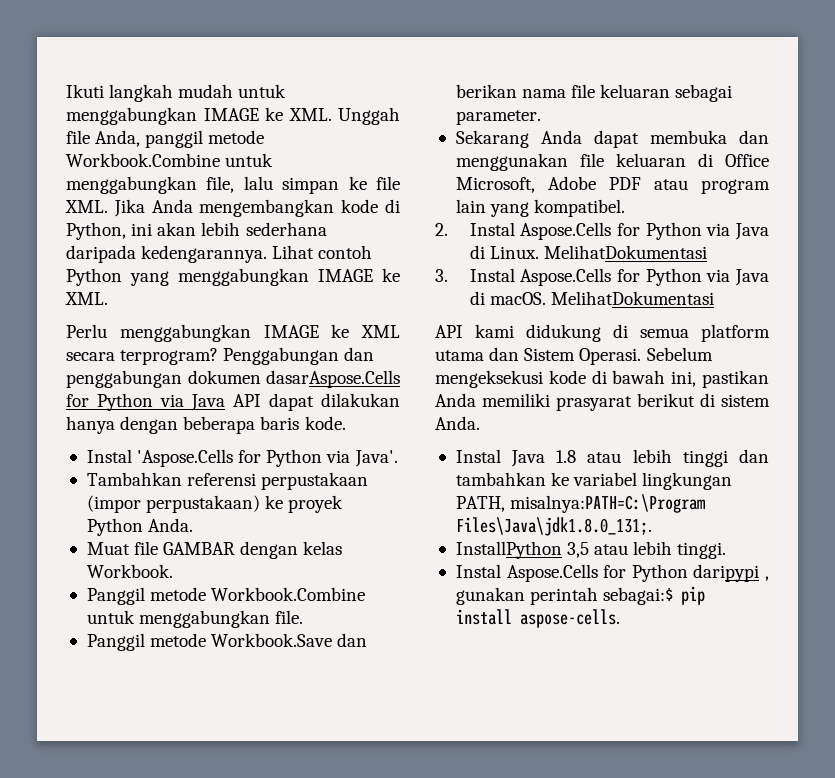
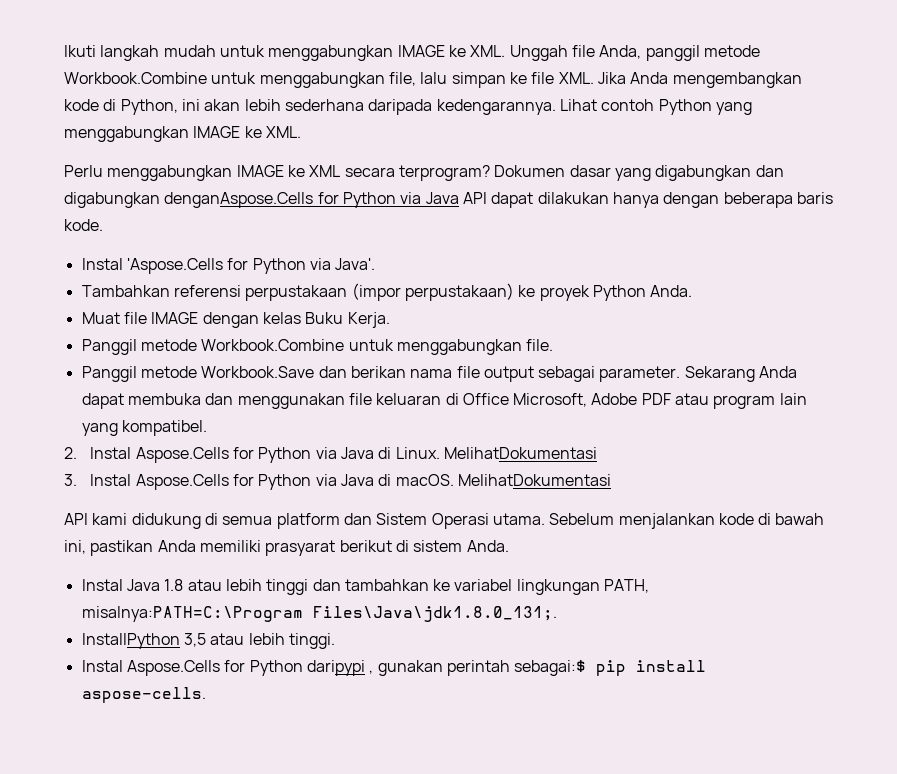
- Penggabungan dan penggabungan dokumen dasarAspose.Cells for Python via Java API dapat dilakukan hanya dengan beberapa baris kode.
+ Dokumen dasar yang digabungkan dan digabungkan denganAspose.Cells for Python via Java API dapat dilakukan hanya dengan beberapa baris kode.
- Muat file GAMBAR dengan kelas Workbook.
+ Muat file IMAGE dengan kelas Buku Kerja.
- Panggil metode Workbook.Save dan berikan nama file keluaran sebagai parameter.
- Sekarang Anda dapat membuka dan menggunakan file keluaran di Office Microsoft, Adobe PDF atau program lain yang kompatibel.
+ Panggil metode Workbook.Save dan berikan nama file output sebagai parameter. Sekarang Anda dapat membuka dan menggunakan file keluaran di Office Microsoft, Adobe PDF atau program lain yang kompatibel.
- API kami didukung di semua platform utama dan Sistem Operasi. Sebelum mengeksekusi kode di bawah ini, pastikan Anda memiliki prasyarat berikut di sistem Anda.
+ API kami didukung di semua platform dan Sistem Operasi utama. Sebelum menjalankan kode di bawah ini, pastikan Anda memiliki prasyarat berikut di sistem Anda.

